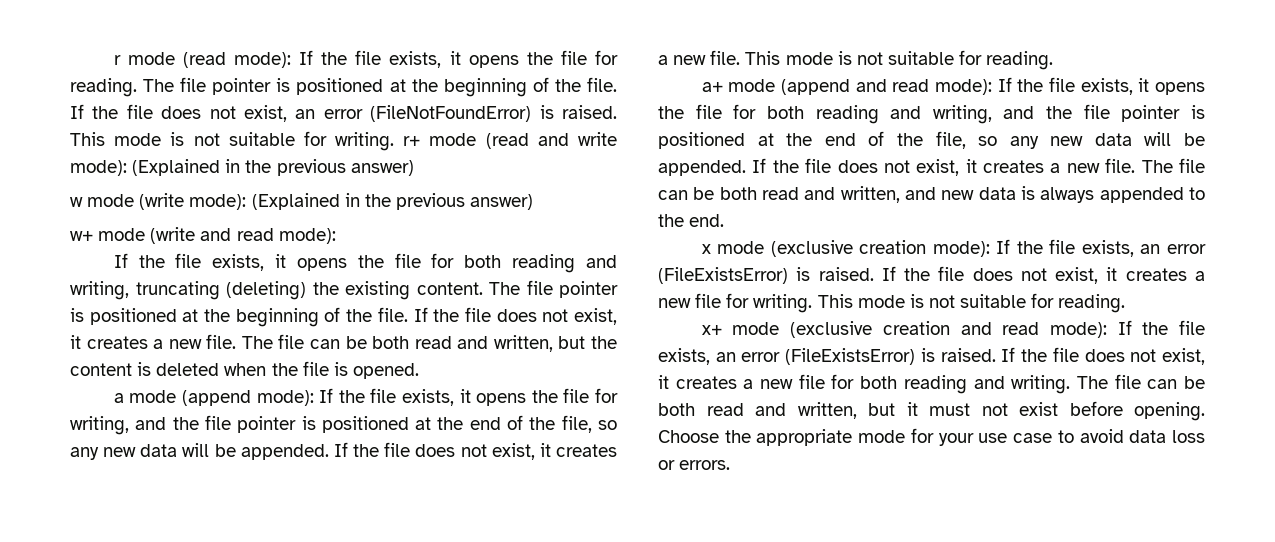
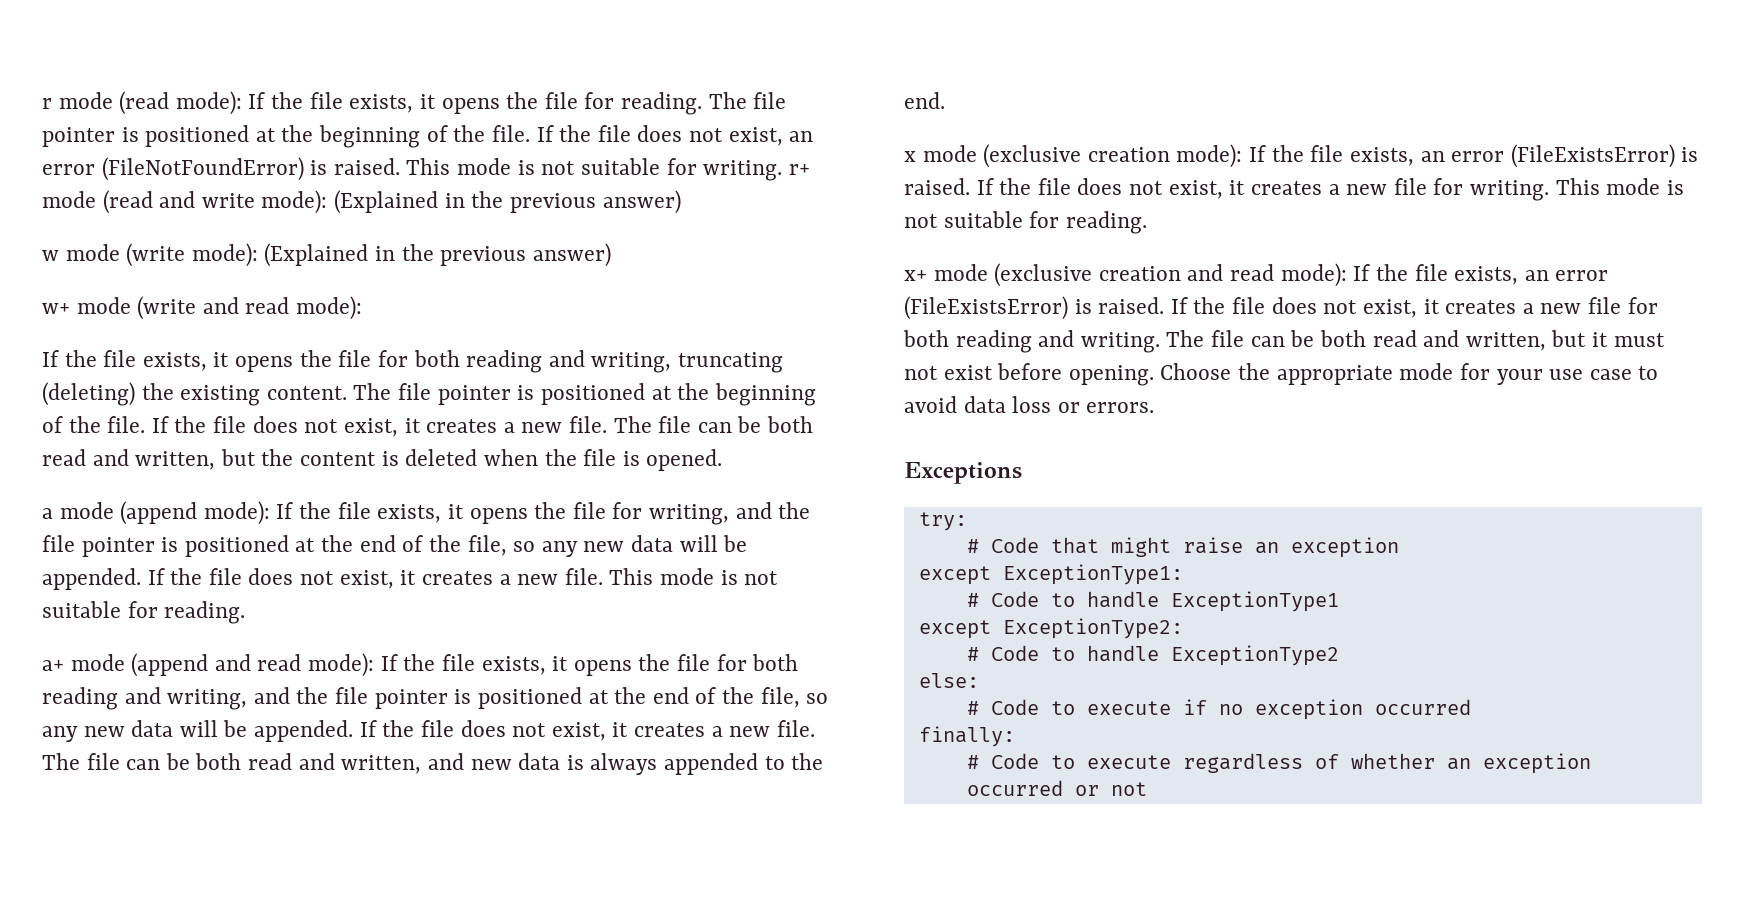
+ Exceptions
+ try:
+ # Code that might raise an exception
+ except ExceptionType1:
+ # Code to handle ExceptionType1
+ except ExceptionType2:
+ # Code to handle ExceptionType2
+ else:
+ # Code to execute if no exception occurred
+ finally:
+ # Code to execute regardless of whether an exception occurred or not

